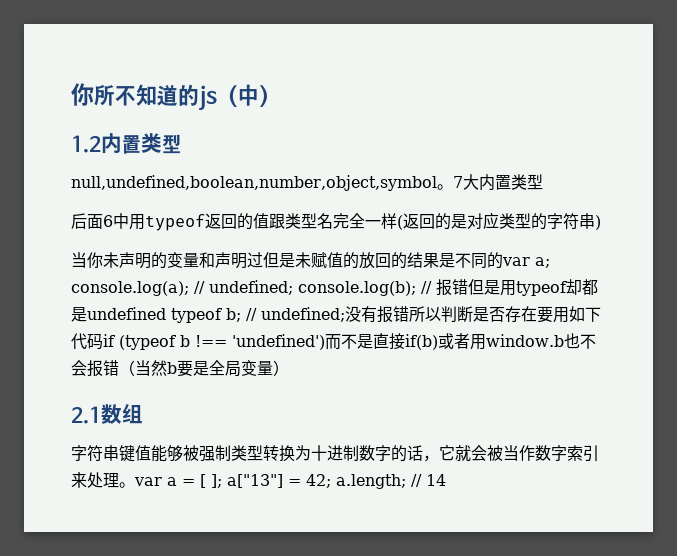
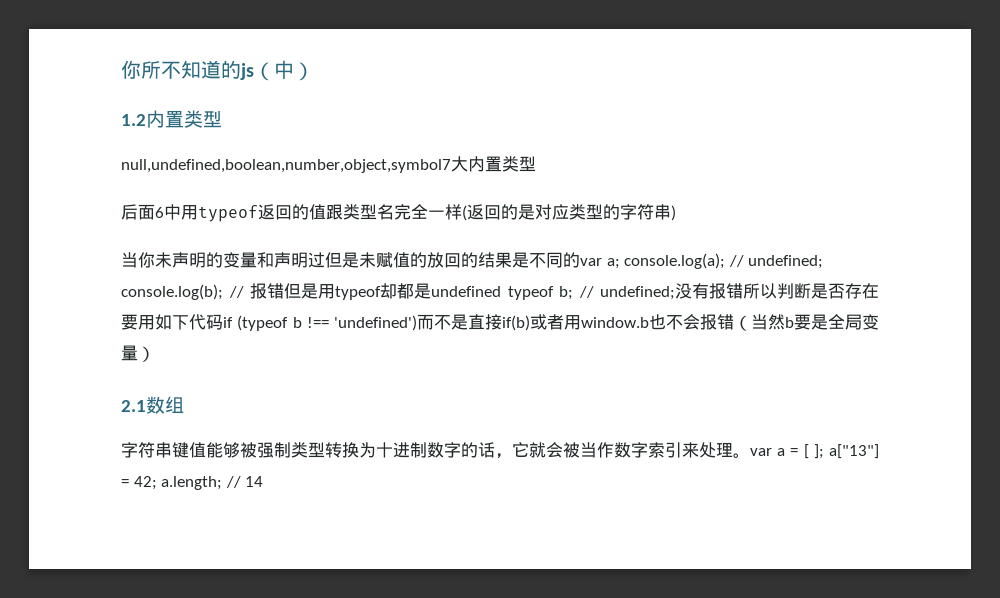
- null,undefined,boolean,number,object,symbol。7大内置类型
+ null,undefined,boolean,number,object,symbol7大内置类型

